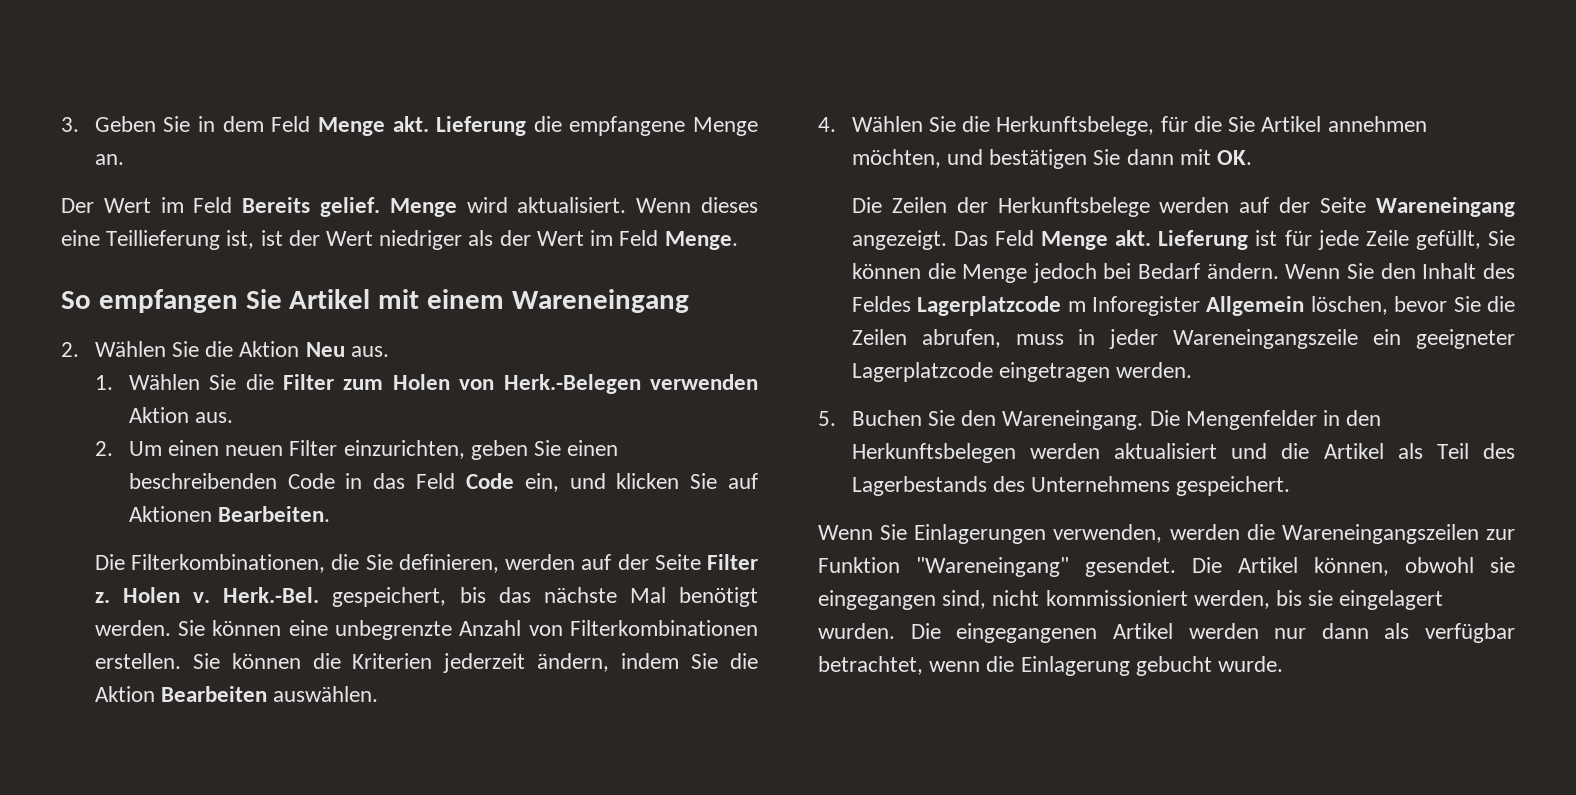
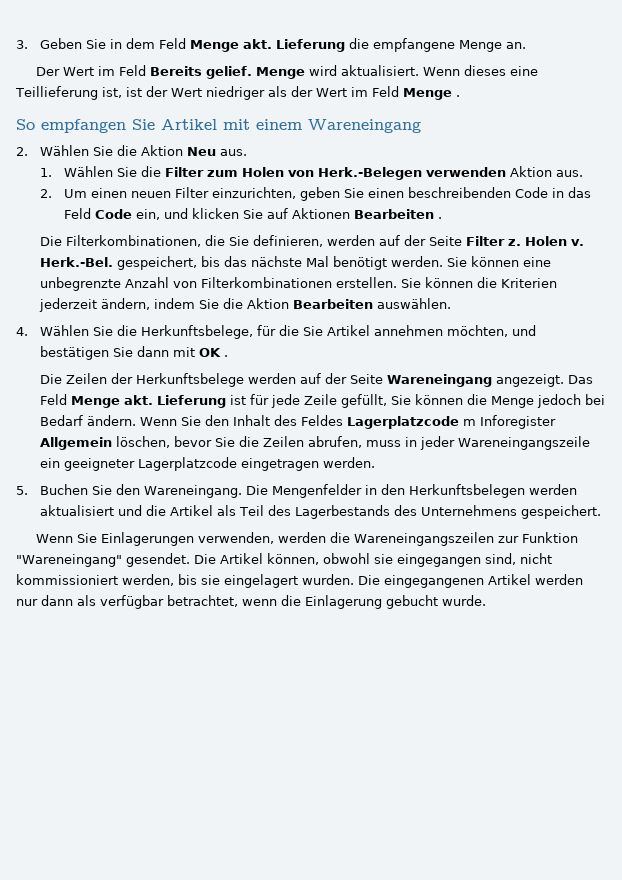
- Wenn dieses eine Teillieferung ist, ist der Wert niedriger als der Wert im Feld Menge.
+ Wenn dieses eine Teillieferung ist, ist der Wert niedriger als der Wert im Feld Menge .
- 2. Um einen neuen Filter einzurichten, geben Sie einen beschreibenden Code in das Feld Code ein, und klicken Sie auf Aktionen Bearbeiten.
+ 2. Um einen neuen Filter einzurichten, geben Sie einen beschreibenden Code in das Feld Code ein, und klicken Sie auf Aktionen Bearbeiten .
- 4. Wählen Sie die Herkunftsbelege, für die Sie Artikel annehmen möchten, und bestätigen Sie dann mit OK.
+ 4. Wählen Sie die Herkunftsbelege, für die Sie Artikel annehmen möchten, und bestätigen Sie dann mit OK .

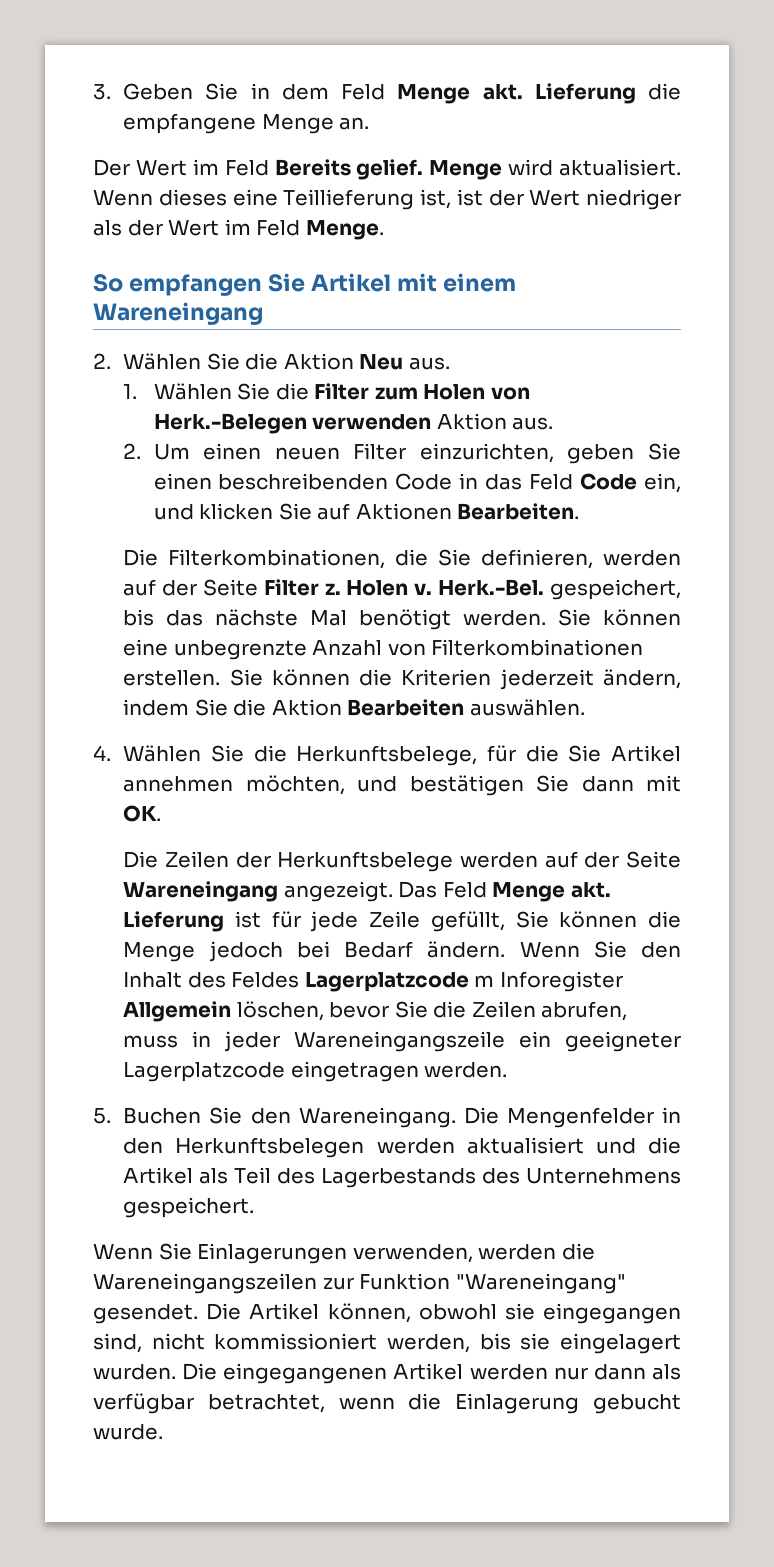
- Wenn dieses eine Teillieferung ist, ist der Wert niedriger als der Wert im Feld Menge .
+ Wenn dieses eine Teillieferung ist, ist der Wert niedriger als der Wert im Feld Menge.
- 2. Um einen neuen Filter einzurichten, geben Sie einen beschreibenden Code in das Feld Code ein, und klicken Sie auf Aktionen Bearbeiten .
+ 2. Um einen neuen Filter einzurichten, geben Sie einen beschreibenden Code in das Feld Code ein, und klicken Sie auf Aktionen Bearbeiten.
- 4. Wählen Sie die Herkunftsbelege, für die Sie Artikel annehmen möchten, und bestätigen Sie dann mit OK .
+ 4. Wählen Sie die Herkunftsbelege, für die Sie Artikel annehmen möchten, und bestätigen Sie dann mit OK.

